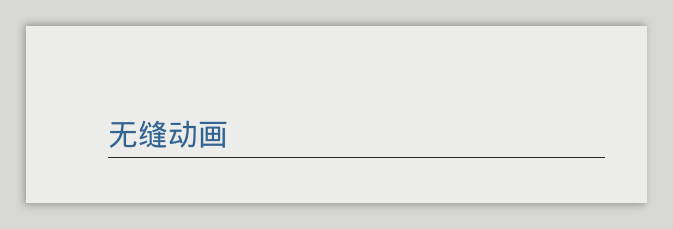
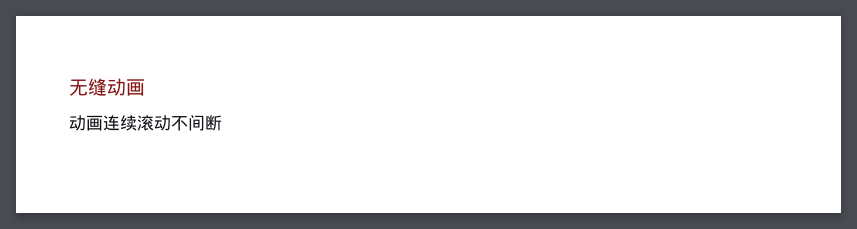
+ 动画连续滚动不间断

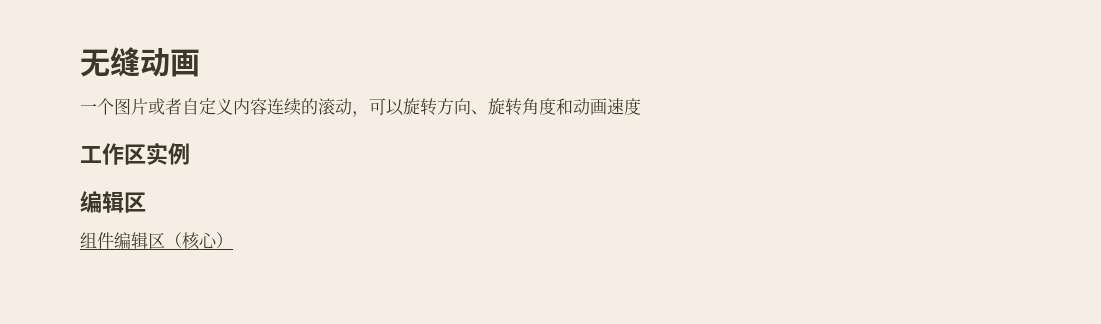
- 动画连续滚动不间断
+ 一个图片或者自定义内容连续的滚动，可以旋转方向、旋转角度和动画速度
+ 工作区实例
+ 编辑区
+ 组件编辑区（核心）

